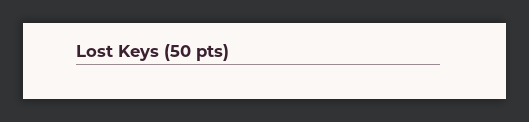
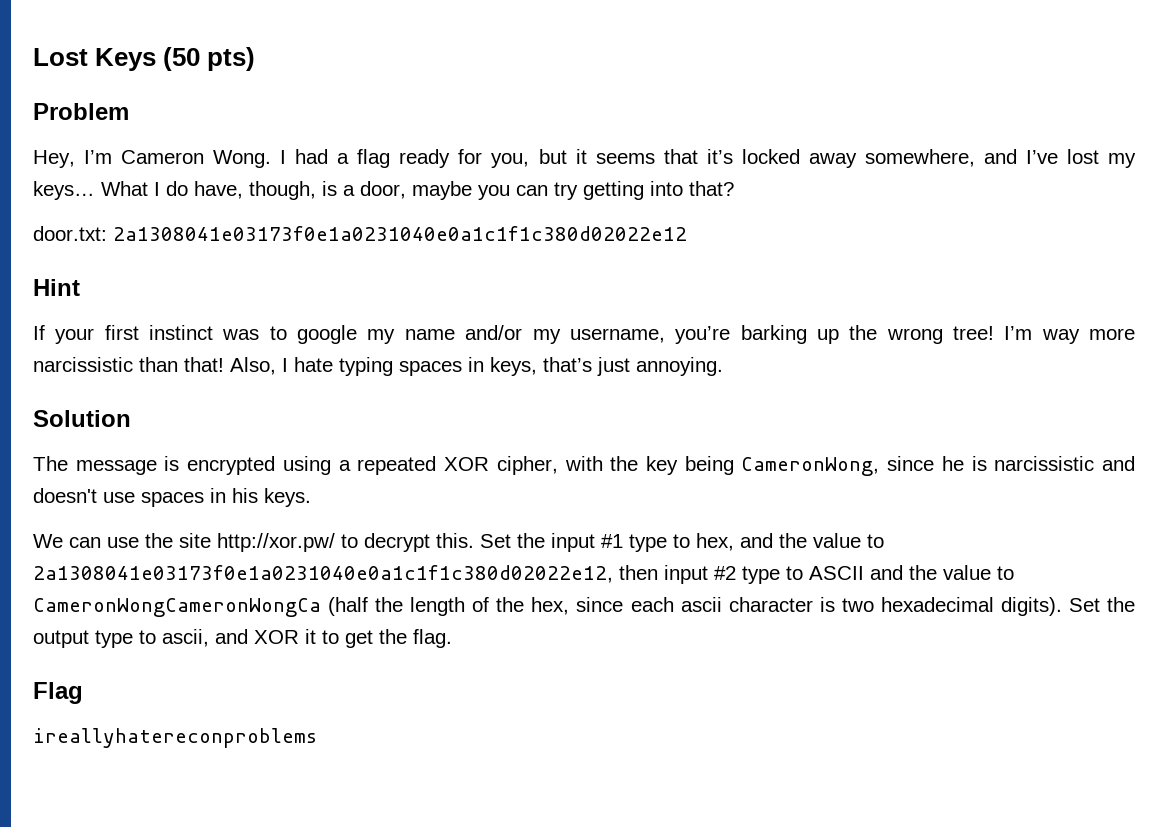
+ Problem
+ Hey, I’m Cameron Wong. I had a flag ready for you, but it seems that it’s locked away somewhere, and I’ve lost my keys… What I do have, though, is a door, maybe you can try getting into that?
+ door.txt: 2a1308041e03173f0e1a0231040e0a1c1f1c380d02022e12
+ Hint
+ If your first instinct was to google my name and/or my username, you’re barking up the wrong tree! I’m way more narcissistic than that! Also, I hate typing spaces in keys, that’s just annoying.
+ Solution
+ The message is encrypted using a repeated XOR cipher, with the key being CameronWong, since he is narcissistic and doesn't use spaces in his keys.
+ We can use the site http://xor.pw/ to decrypt this. Set the input #1 type to hex, and the value to 2a1308041e03173f0e1a0231040e0a1c1f1c380d02022e12, then input #2 type to ASCII and the value to CameronWongCameronWongCa (half the length of the hex, since each ascii character is two hexadecimal digits). Set the output type to ascii, and XOR it to get the flag.
+ Flag
+ ireallyhatereconproblems

